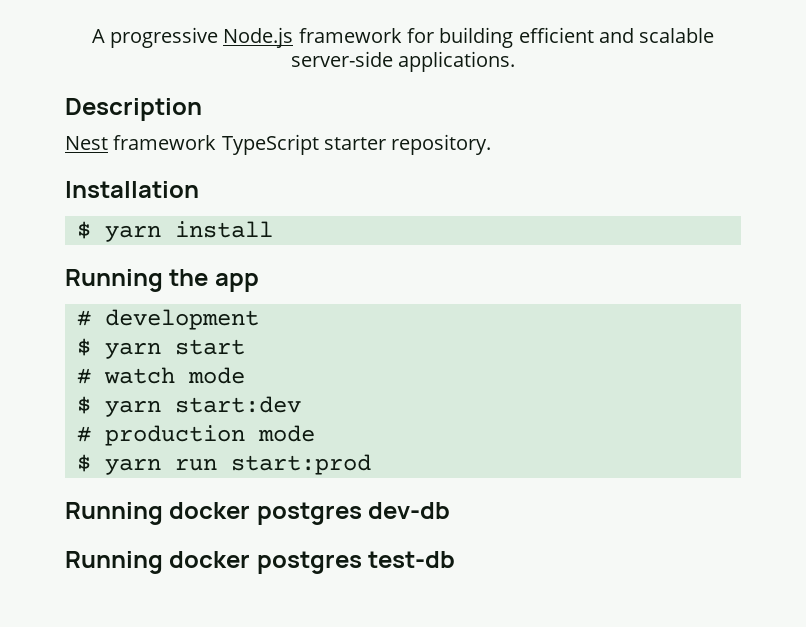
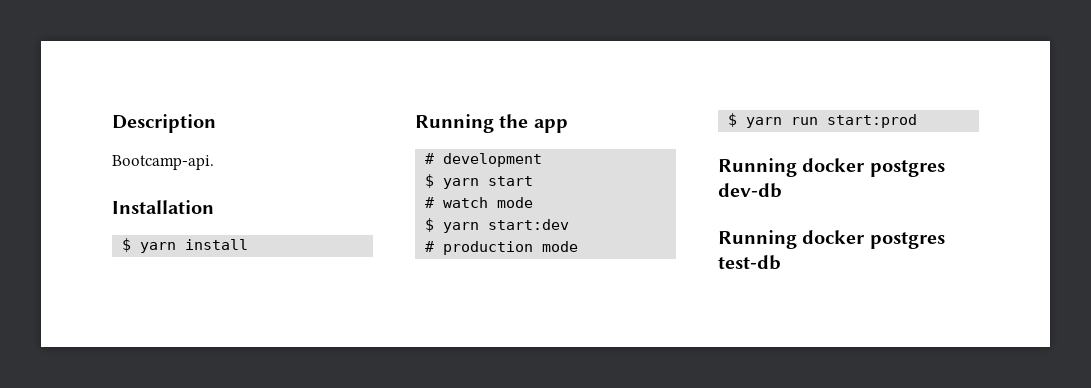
- A progressive Node.js framework for building efficient and scalable server-side applications.
  Description
- Nest framework TypeScript starter repository.
+ Bootcamp-api.

